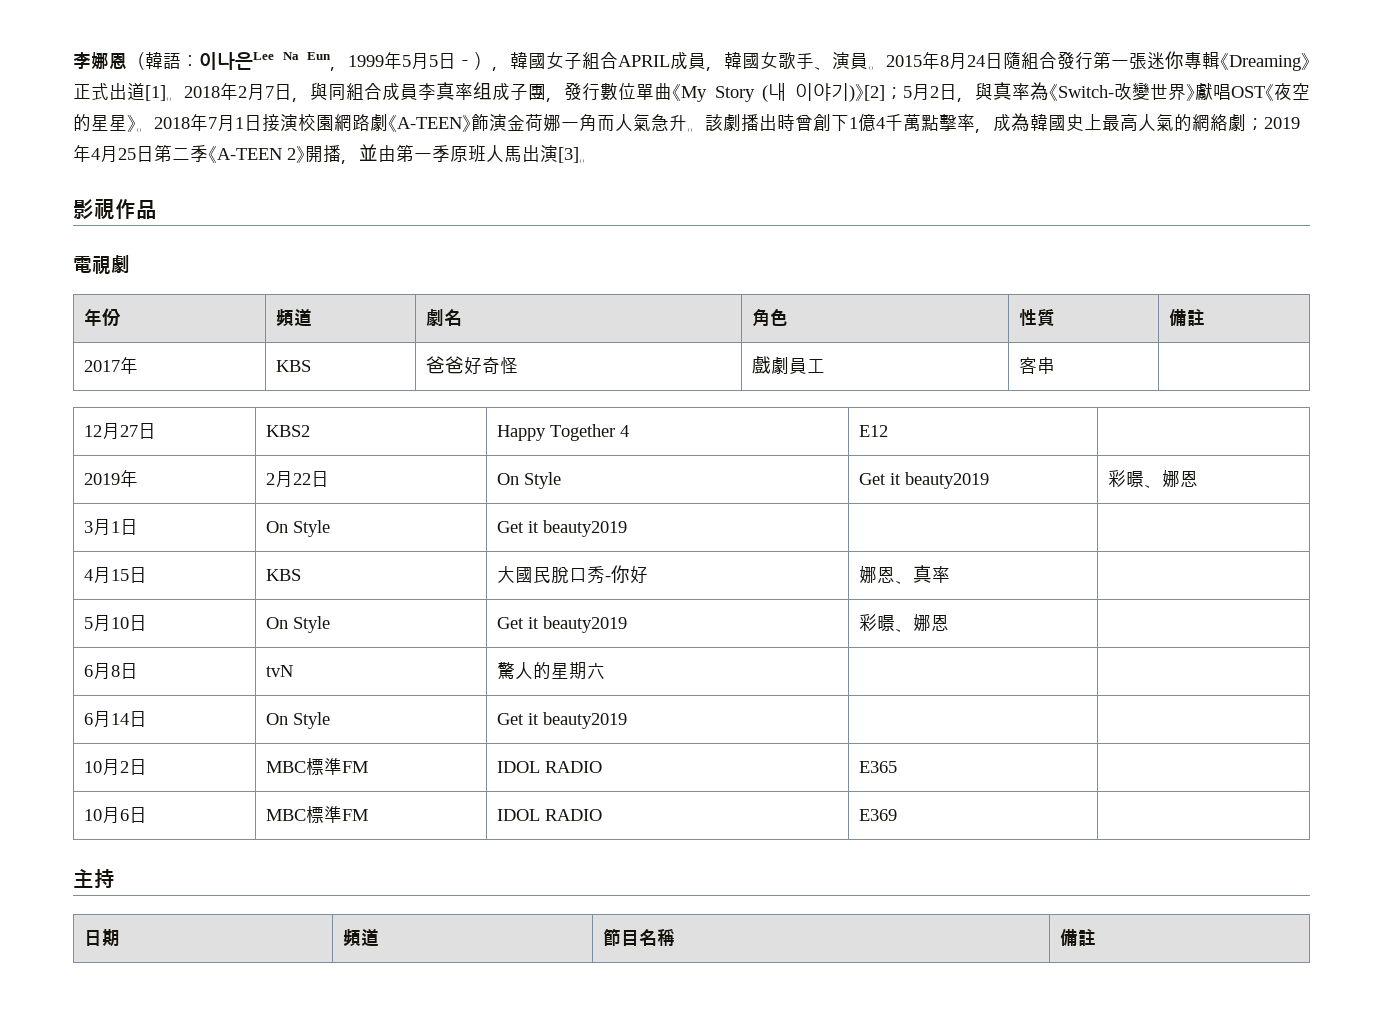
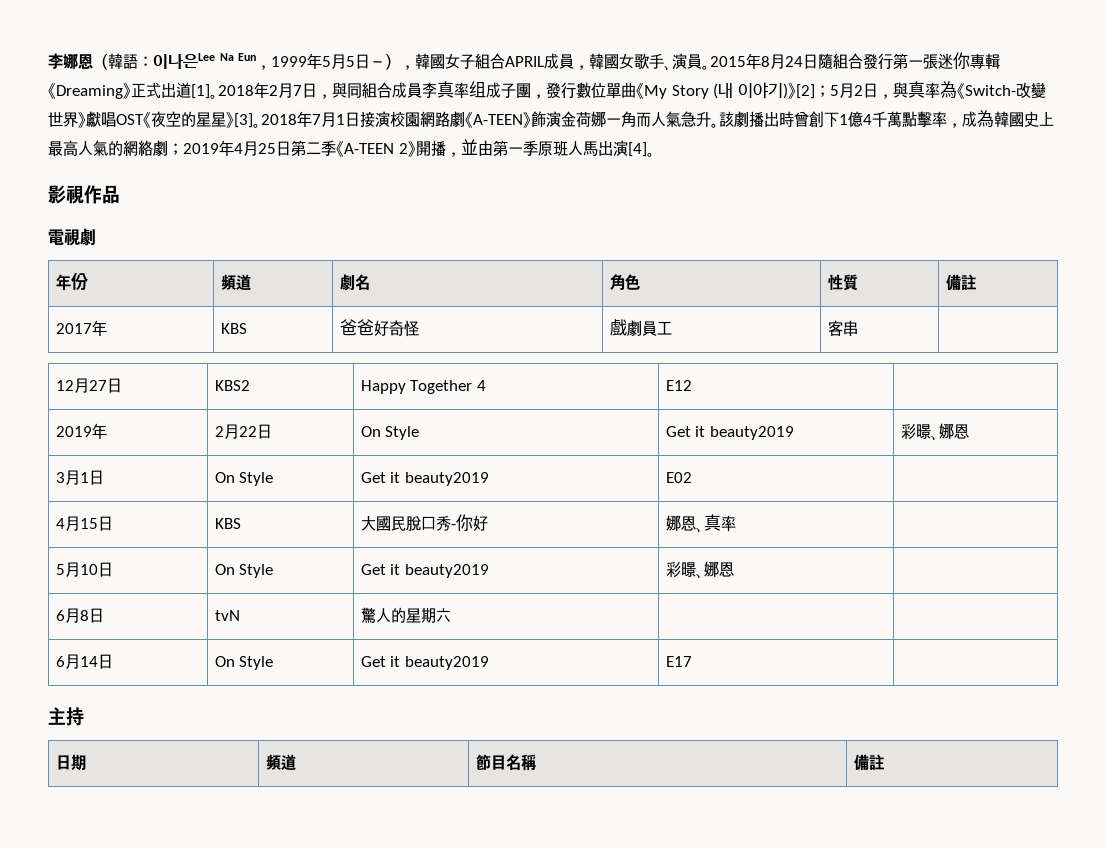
- 2018年2月7日，與同組合成員李真率组成子團，發行數位單曲《My Story (내 이야기)》[2]；5月2日，與真率為《Switch-改變世界》獻唱OST《夜空的星星》。
+ 2018年2月7日，與同組合成員李真率组成子團，發行數位單曲《My Story (내 이야기)》[2]；5月2日，與真率為《Switch-改變世界》獻唱OST《夜空的星星》[3]。
- 該劇播出時曾創下1億4千萬點擊率，成為韓國史上最高人氣的網絡劇；2019年4月25日第二季《A-TEEN 2》開播，並由第一季原班人馬出演[3]。
+ 該劇播出時曾創下1億4千萬點擊率，成為韓國史上最高人氣的網絡劇；2019年4月25日第二季《A-TEEN 2》開播，並由第一季原班人馬出演[4]。
- 3月1日 | On Style | Get it beauty2019 | |
+ 3月1日 | On Style | Get it beauty2019 | E02 |
- 6月14日 | On Style | Get it beauty2019 | |
- 10月2日 | MBC標準FM | IDOL RADIO | E365 |
- 10月6日 | MBC標準FM | IDOL RADIO | E369 |
+ 6月14日 | On Style | Get it beauty2019 | E17 |

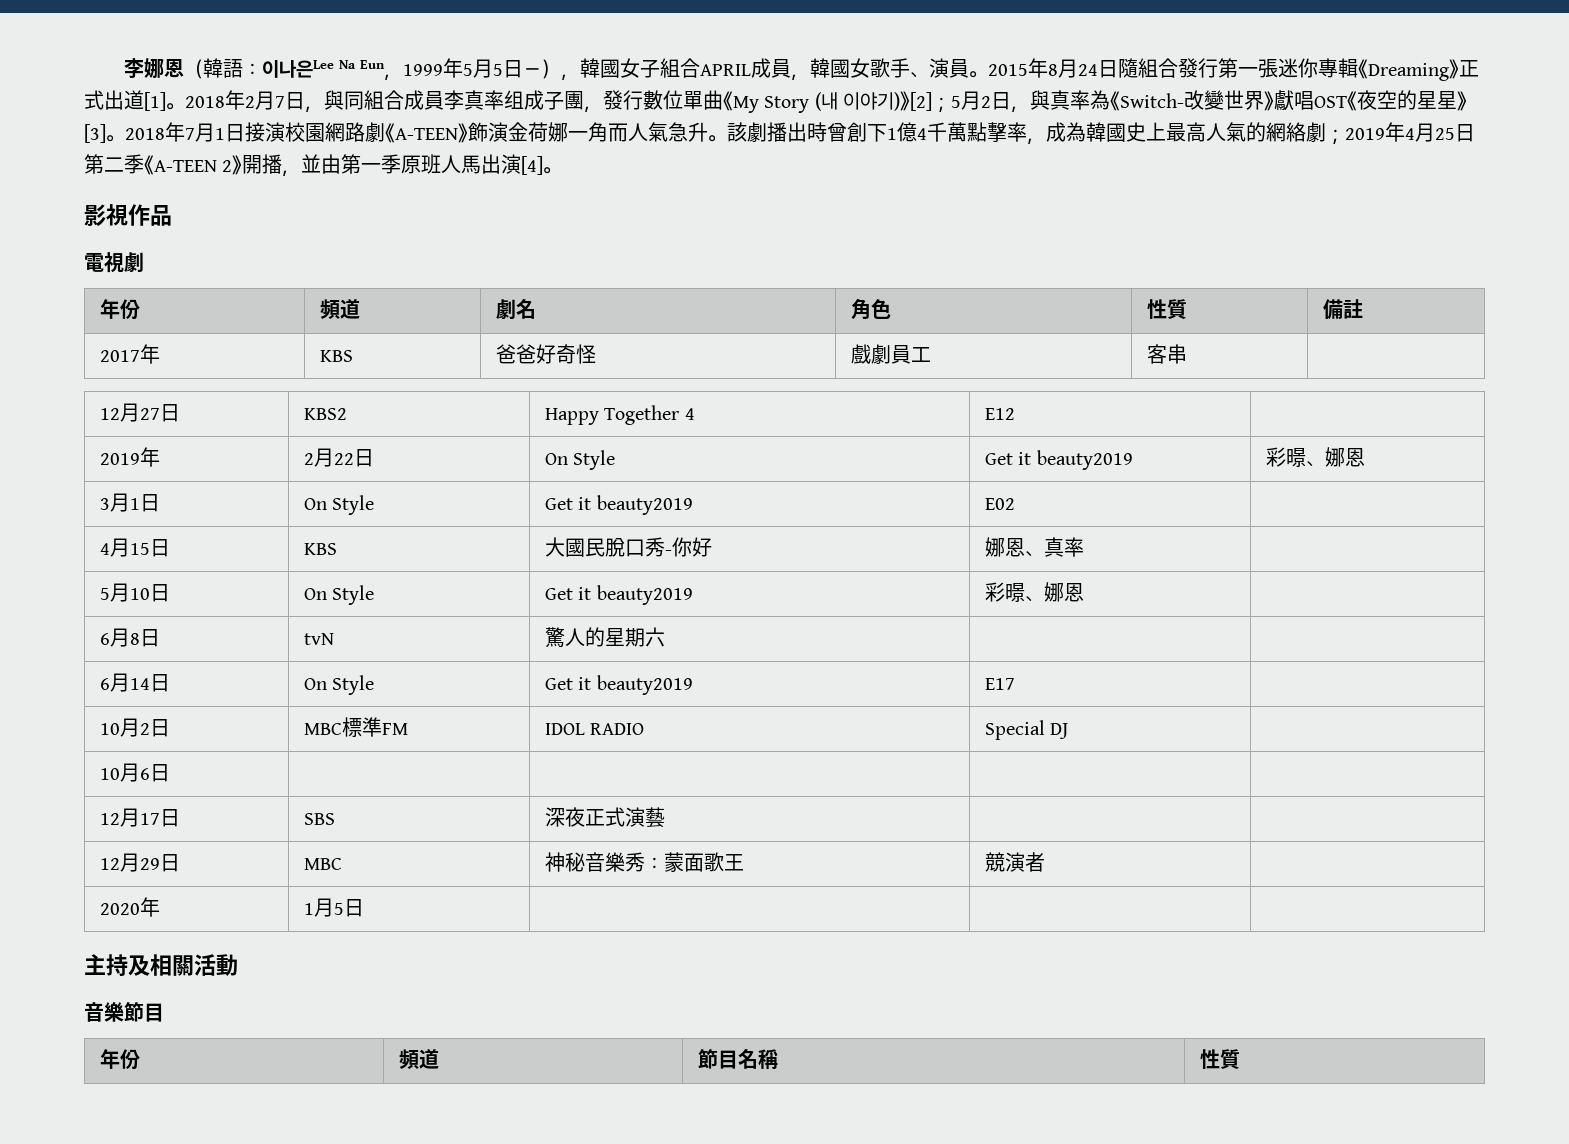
- 主持
- 日期 | 頻道 | 節目名稱 | 備註
+ 10月2日 | MBC標準FM | IDOL RADIO | Special DJ |
+ 10月6日 | | | |
+ 12月17日 | SBS | 深夜正式演藝 | |
+ 12月29日 | MBC | 神秘音樂秀：蒙面歌王 | 競演者 |
+ 2020年 | 1月5日 | | |
+ 主持及相關活動
+ 音樂節目
+ 年份 | 頻道 | 節目名稱 | 性質

